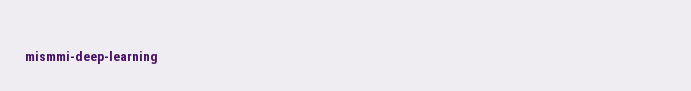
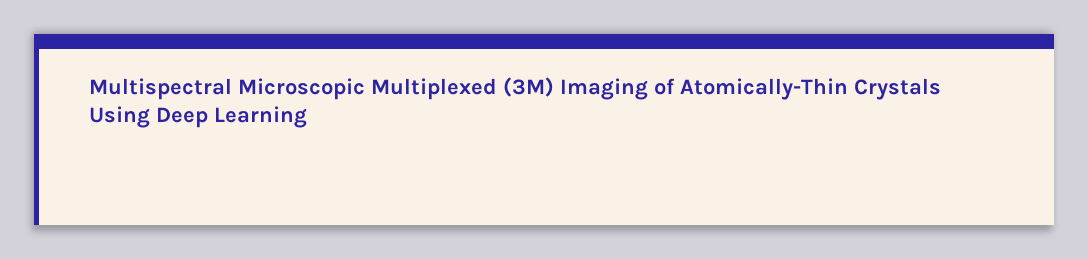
- mismmi-deep-learning
+ Multispectral Microscopic Multiplexed (3M) Imaging of Atomically-Thin Crystals Using Deep Learning

